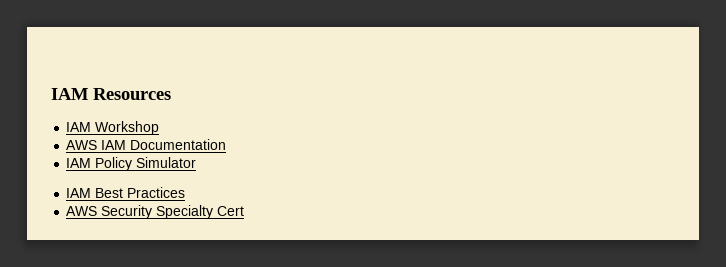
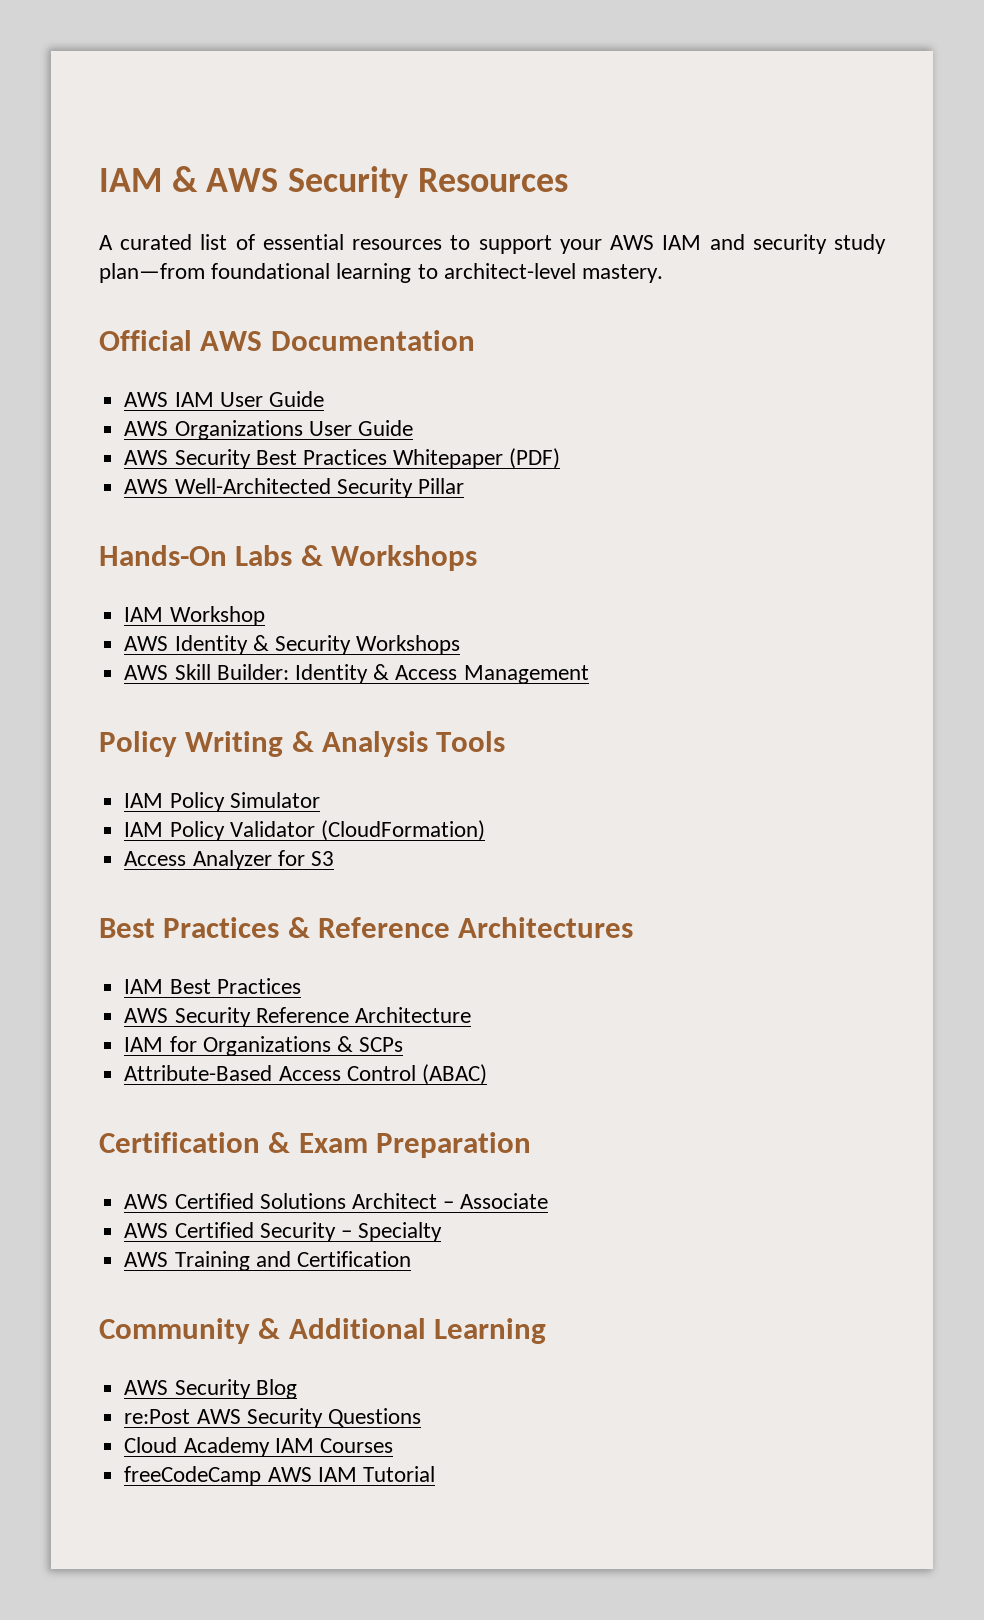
- IAM Resources
+ IAM & AWS Security Resources
+ A curated list of essential resources to support your AWS IAM and security study plan—from foundational learning to architect-level mastery.
+ Official AWS Documentation
+ AWS IAM User Guide
+ AWS Organizations User Guide
+ AWS Security Best Practices Whitepaper (PDF)
+ AWS Well-Architected Security Pillar
+ Hands-On Labs & Workshops
  IAM Workshop
- AWS IAM Documentation
+ AWS Identity & Security Workshops
+ AWS Skill Builder: Identity & Access Management
+ Policy Writing & Analysis Tools
  IAM Policy Simulator
+ IAM Policy Validator (CloudFormation)
+ Access Analyzer for S3
+ Best Practices & Reference Architectures
- AWS Security Specialty Cert
+ AWS Security Reference Architecture
+ IAM for Organizations & SCPs
+ Attribute-Based Access Control (ABAC)
+ Certification & Exam Preparation
+ AWS Certified Solutions Architect – Associate
+ AWS Certified Security – Specialty
+ AWS Training and Certification
+ Community & Additional Learning
+ AWS Security Blog
+ re:Post AWS Security Questions
+ Cloud Academy IAM Courses
+ freeCodeCamp AWS IAM Tutorial

